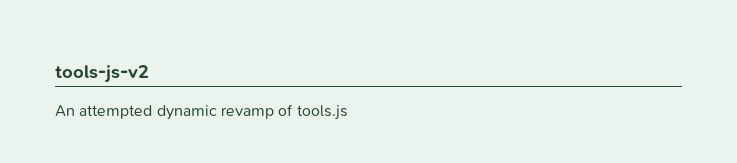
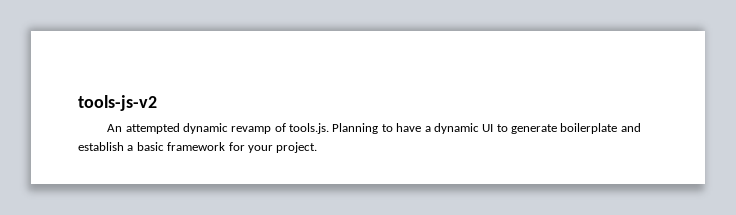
- An attempted dynamic revamp of tools.js
+ An attempted dynamic revamp of tools.js. Planning to have a dynamic UI to generate boilerplate and establish a basic framework for your project.

